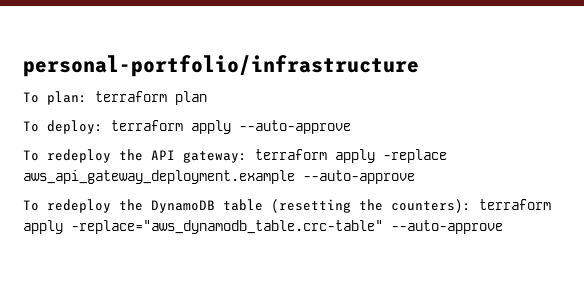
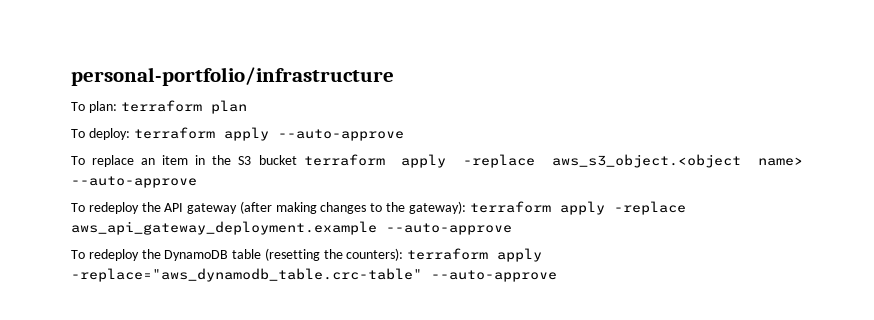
- To redeploy the API gateway: terraform apply -replace aws_api_gateway_deployment.example --auto-approve
+ To replace an item in the S3 bucket terraform apply -replace aws_s3_object.<object name> --auto-approve
+ To redeploy the API gateway (after making changes to the gateway): terraform apply -replace aws_api_gateway_deployment.example --auto-approve

